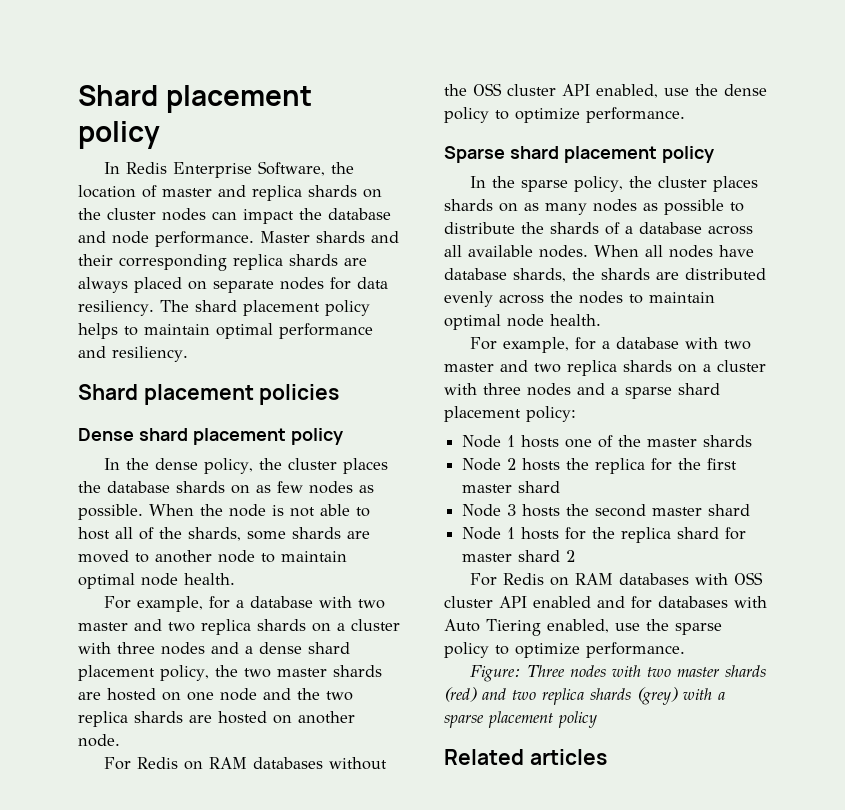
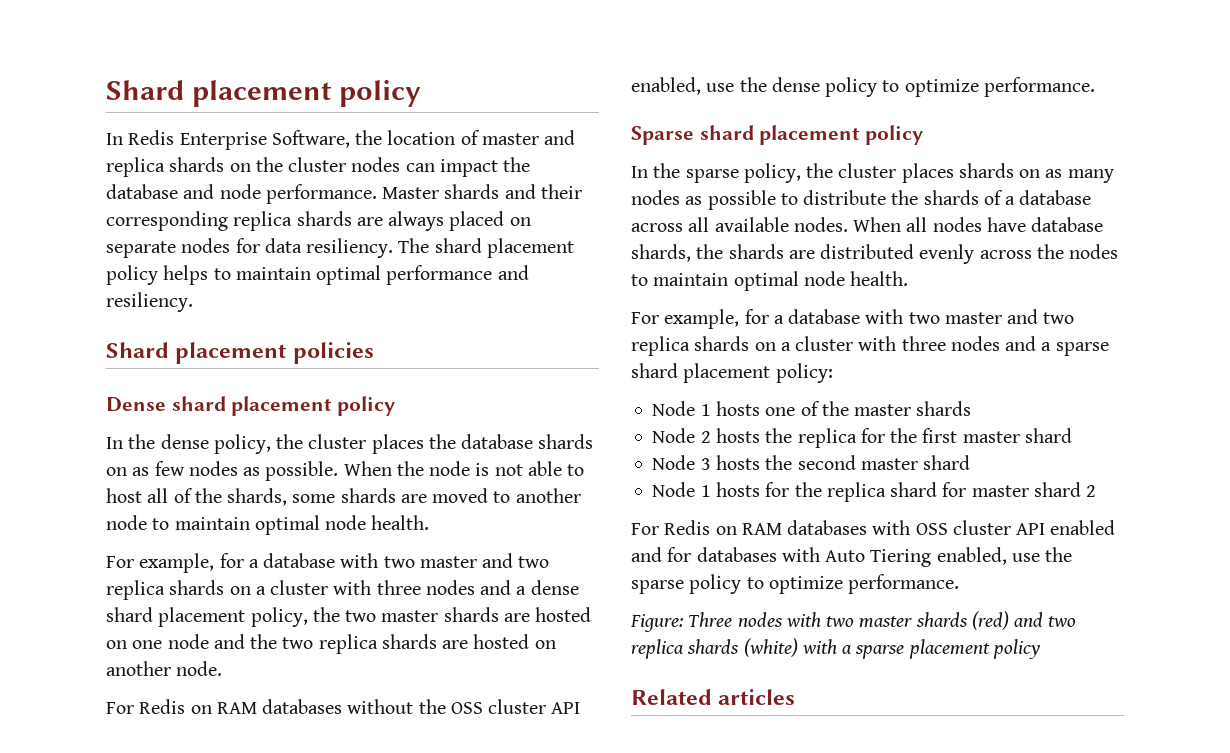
- Figure: Three nodes with two master shards (red) and two replica shards (grey) with a sparse placement policy
+ Figure: Three nodes with two master shards (red) and two replica shards (white) with a sparse placement policy

